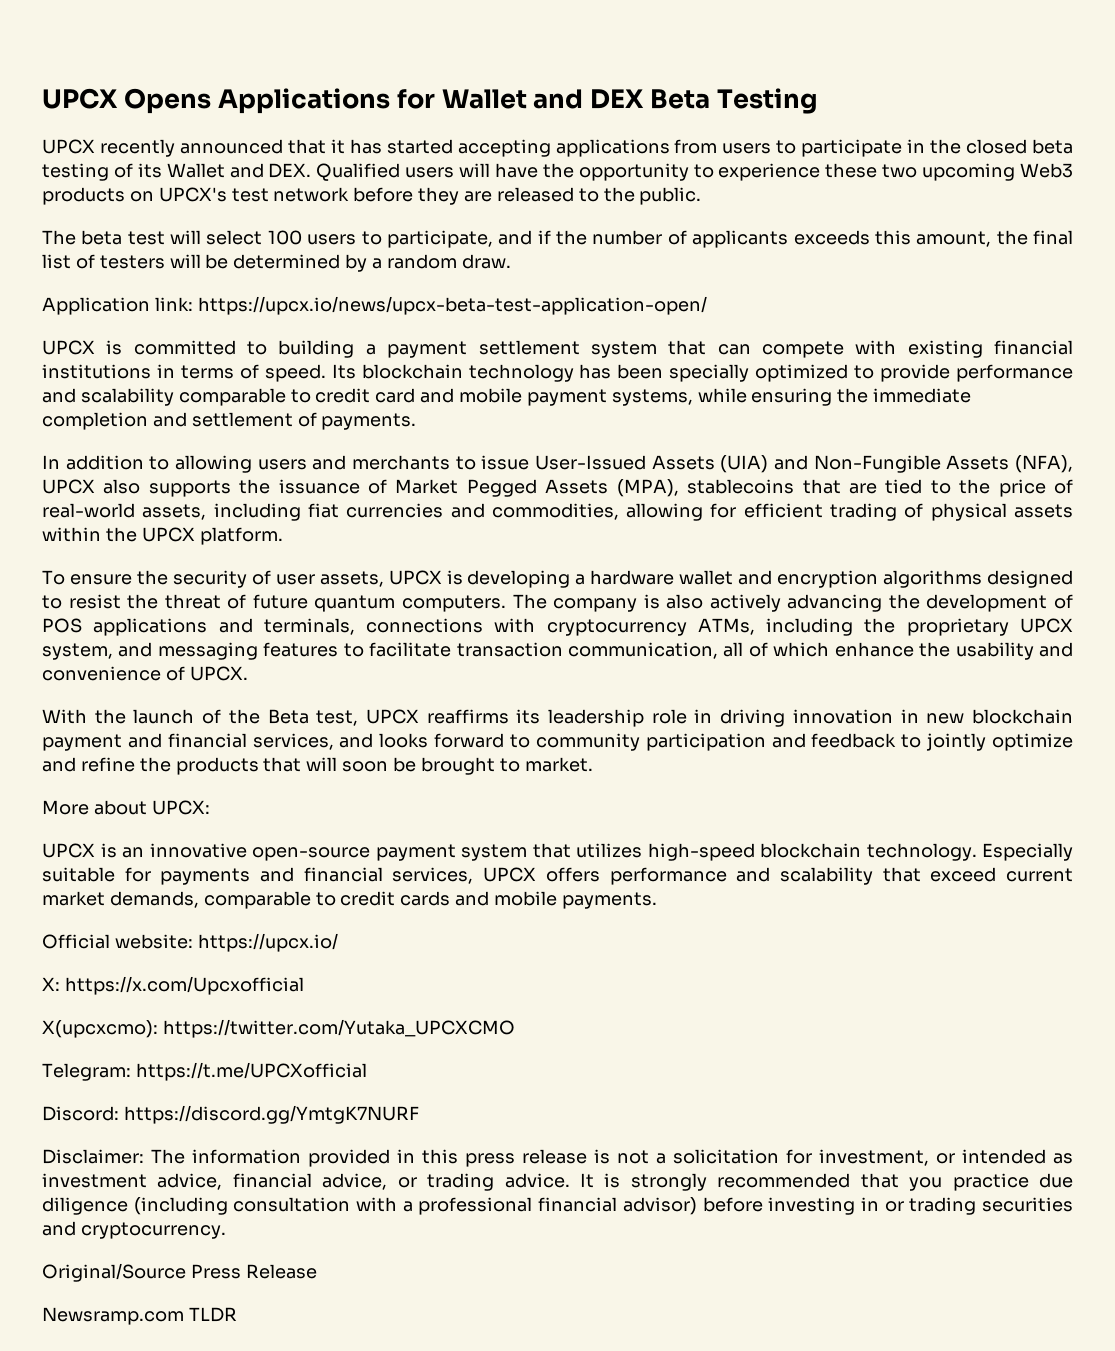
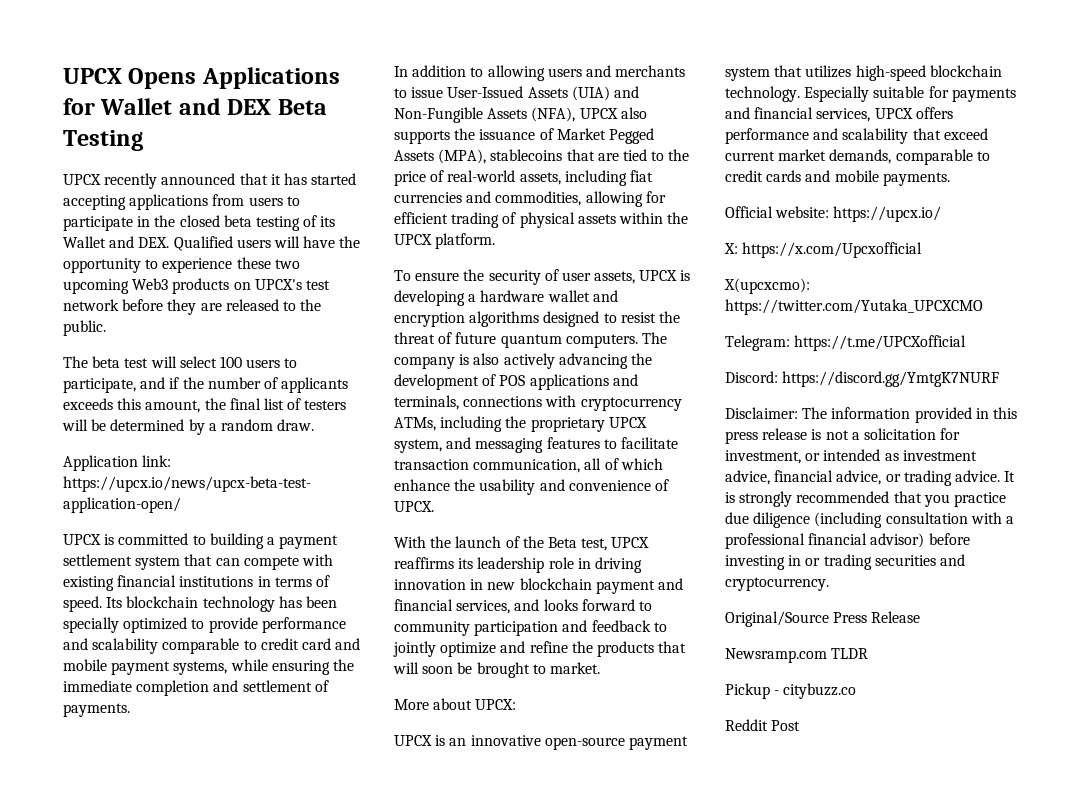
+ Pickup - citybuzz.co
+ Reddit Post

